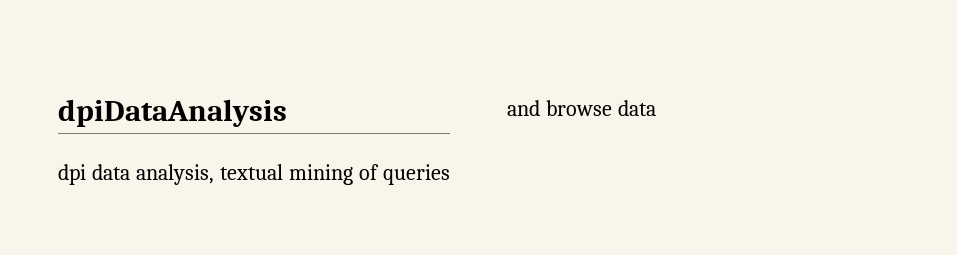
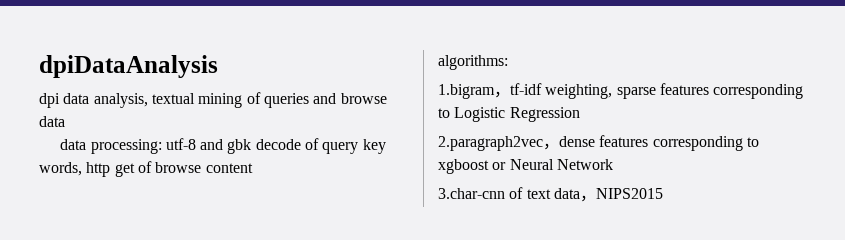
+ data processing: utf-8 and gbk decode of query key words, http get of browse content
+ algorithms:
+ 1.bigram，tf-idf weighting, sparse features corresponding to Logistic Regression
+ 2.paragraph2vec，dense features corresponding to xgboost or Neural Network
+ 3.char-cnn of text data，NIPS2015

